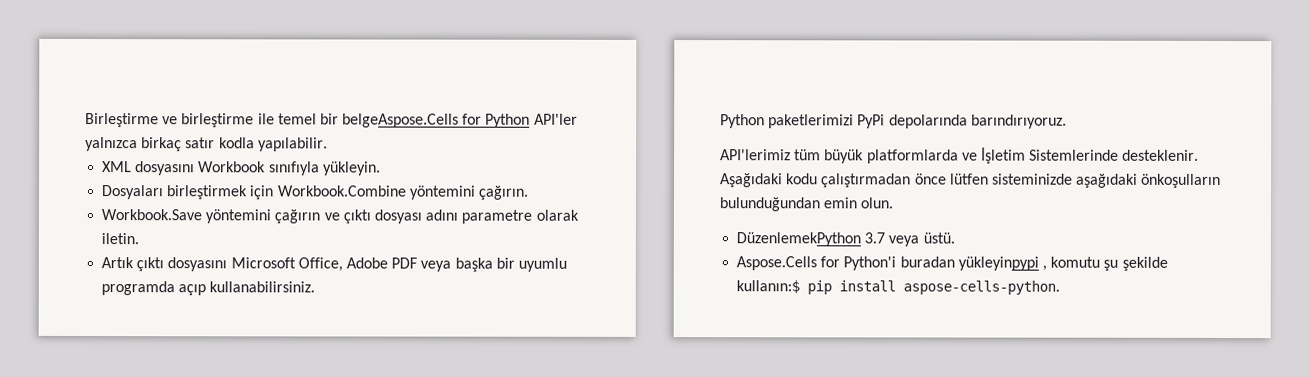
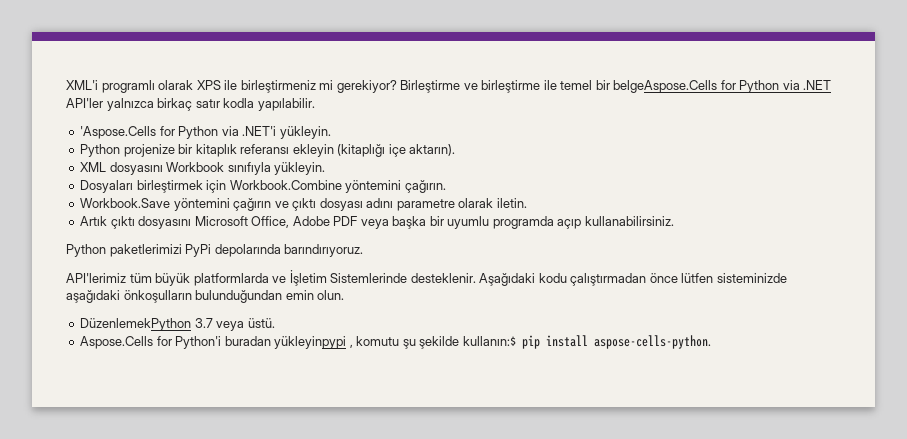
+ XML'i programlı olarak XPS ile birleştirmeniz mi gerekiyor?
- Birleştirme ve birleştirme ile temel bir belgeAspose.Cells for Python API'ler yalnızca birkaç satır kodla yapılabilir.
+ Birleştirme ve birleştirme ile temel bir belgeAspose.Cells for Python via .NET API'ler yalnızca birkaç satır kodla yapılabilir.
+ 'Aspose.Cells for Python via .NET'i yükleyin.
+ Python projenize bir kitaplık referansı ekleyin (kitaplığı içe aktarın).

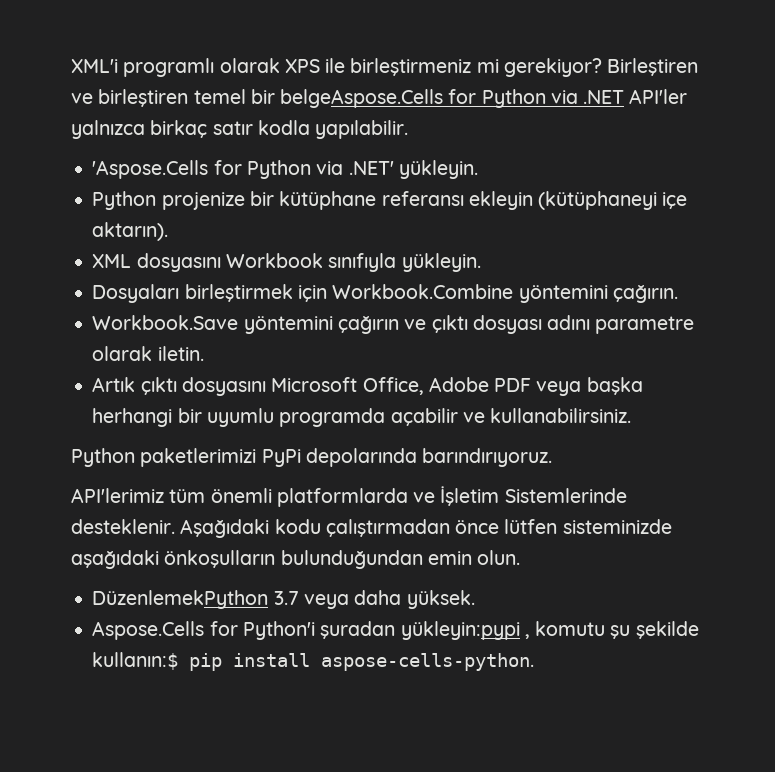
- Birleştirme ve birleştirme ile temel bir belgeAspose.Cells for Python via .NET API'ler yalnızca birkaç satır kodla yapılabilir.
+ Birleştiren ve birleştiren temel bir belgeAspose.Cells for Python via .NET API'ler yalnızca birkaç satır kodla yapılabilir.
- 'Aspose.Cells for Python via .NET'i yükleyin.
+ 'Aspose.Cells for Python via .NET' yükleyin.
- Python projenize bir kitaplık referansı ekleyin (kitaplığı içe aktarın).
+ Python projenize bir kütüphane referansı ekleyin (kütüphaneyi içe aktarın).
- Artık çıktı dosyasını Microsoft Office, Adobe PDF veya başka bir uyumlu programda açıp kullanabilirsiniz.
+ Artık çıktı dosyasını Microsoft Office, Adobe PDF veya başka herhangi bir uyumlu programda açabilir ve kullanabilirsiniz.
- API'lerimiz tüm büyük platformlarda ve İşletim Sistemlerinde desteklenir.
+ API'lerimiz tüm önemli platformlarda ve İşletim Sistemlerinde desteklenir.
- DüzenlemekPython 3.7 veya üstü.
+ DüzenlemekPython 3.7 veya daha yüksek.
- Aspose.Cells for Python'i buradan yükleyinpypi , komutu şu şekilde kullanın:$ pip install aspose-cells-python.
+ Aspose.Cells for Python'i şuradan yükleyin:pypi , komutu şu şekilde kullanın:$ pip install aspose-cells-python.

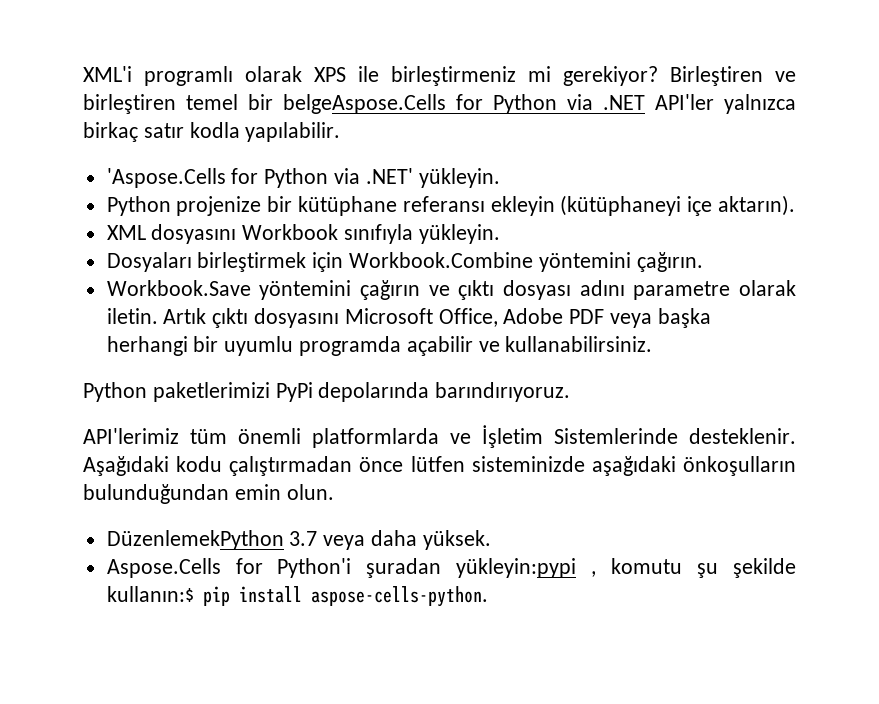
- Workbook.Save yöntemini çağırın ve çıktı dosyası adını parametre olarak iletin.
- Artık çıktı dosyasını Microsoft Office, Adobe PDF veya başka herhangi bir uyumlu programda açabilir ve kullanabilirsiniz.
+ Workbook.Save yöntemini çağırın ve çıktı dosyası adını parametre olarak iletin. Artık çıktı dosyasını Microsoft Office, Adobe PDF veya başka herhangi bir uyumlu programda açabilir ve kullanabilirsiniz.

